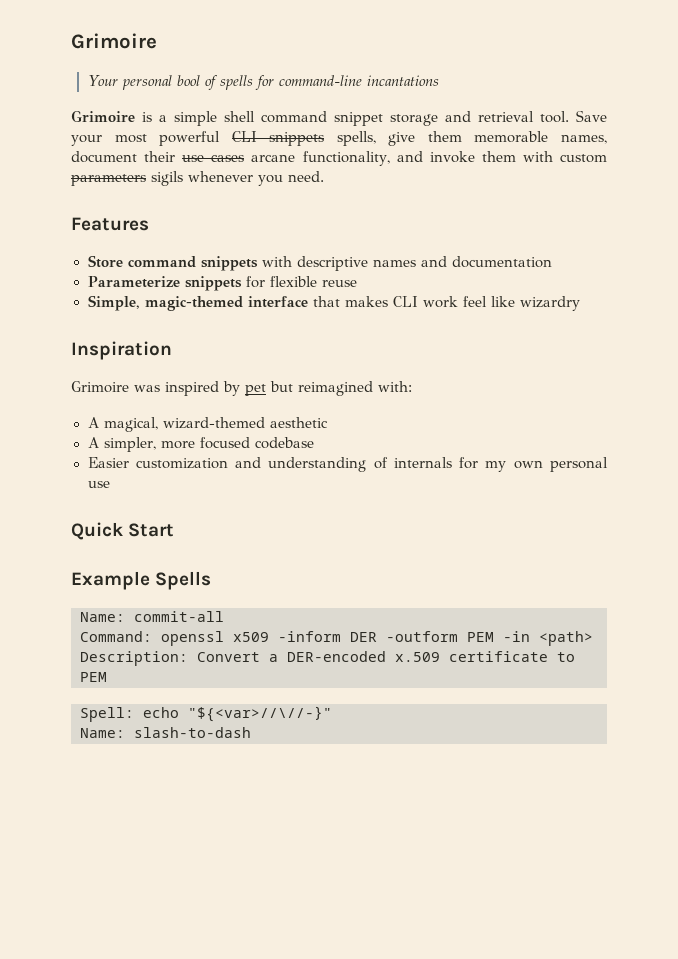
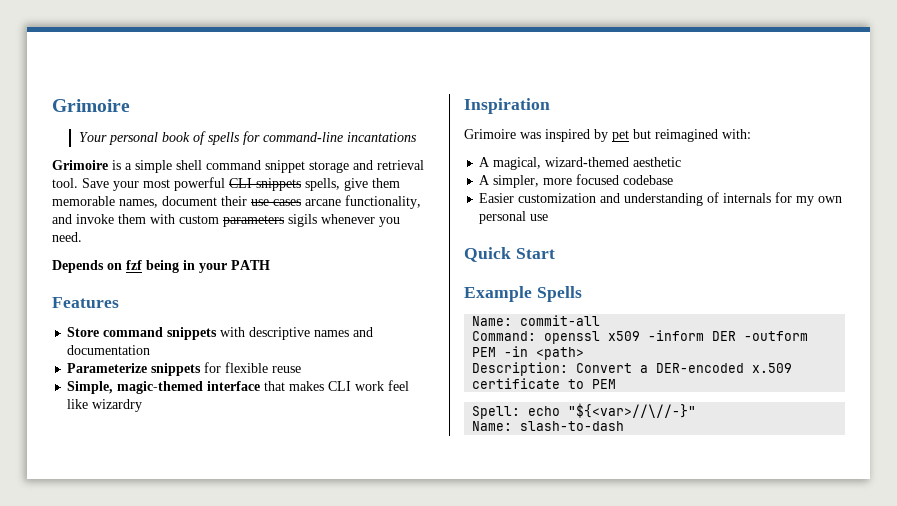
- Your personal bool of spells for command-line incantations
+ Your personal book of spells for command-line incantations
+ Depends on fzf being in your PATH

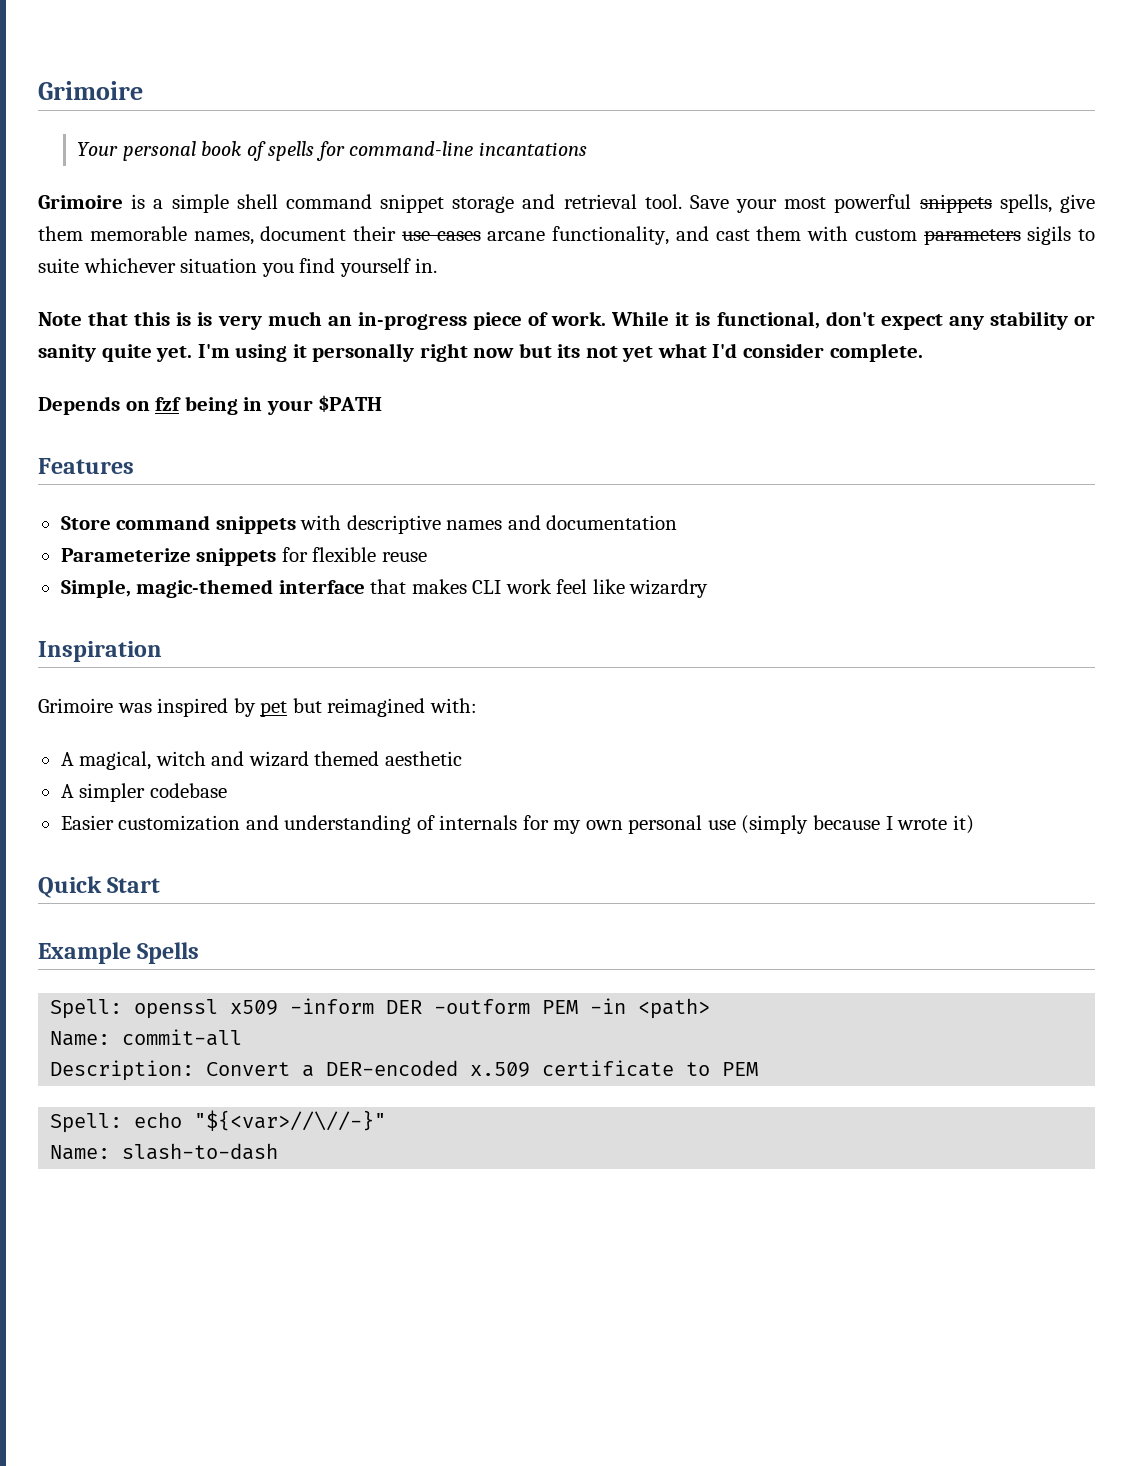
- Save your most powerful CLI snippets spells, give them memorable names, document their use cases arcane functionality, and invoke them with custom parameters sigils whenever you need.
+ Save your most powerful snippets spells, give them memorable names, document their use cases arcane functionality, and cast them with custom parameters sigils to suite whichever situation you find yourself in.
+ Note that this is is very much an in-progress piece of work. While it is functional, don't expect any stability or sanity quite yet. I'm using it personally right now but its not yet what I'd consider complete.
- Depends on fzf being in your PATH
+ Depends on fzf being in your $PATH
- A magical, wizard-themed aesthetic
+ A magical, witch and wizard themed aesthetic
- A simpler, more focused codebase
+ A simpler codebase
- Easier customization and understanding of internals for my own personal use
+ Easier customization and understanding of internals for my own personal use (simply because I wrote it)
- Name: commit-all
- Command: openssl x509 -inform DER -outform PEM -in <path>
+ Spell: openssl x509 -inform DER -outform PEM -in <path>
+ Name: commit-all

